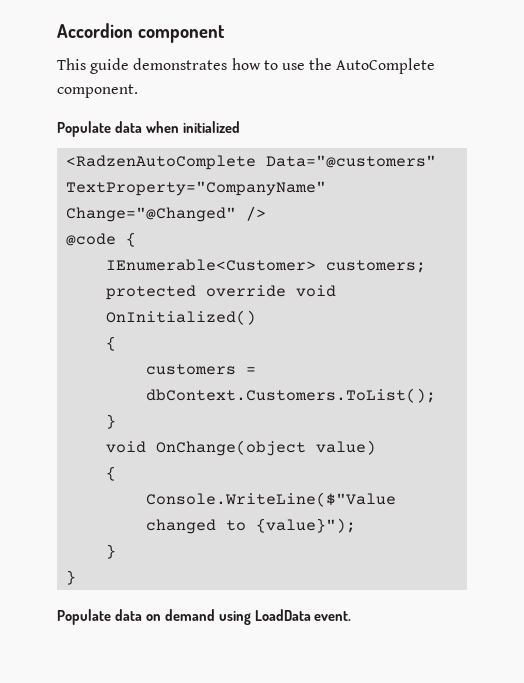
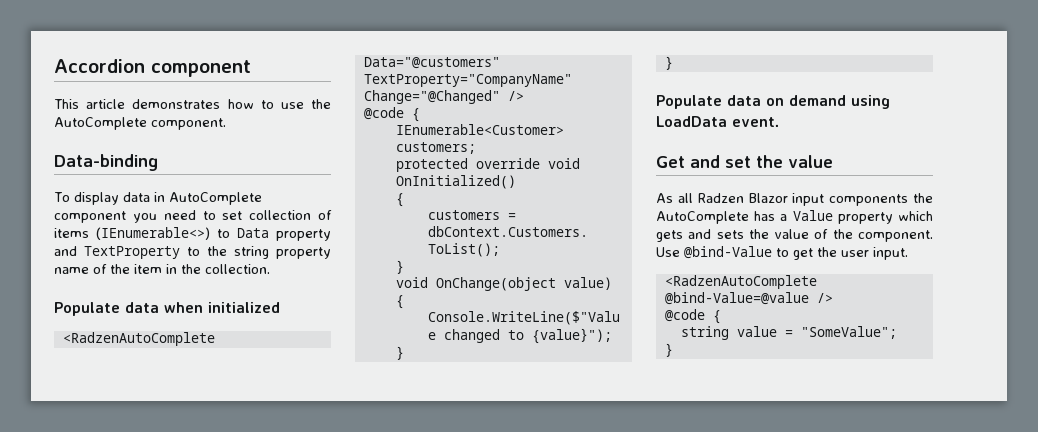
- This guide demonstrates how to use the AutoComplete component.
+ This article demonstrates how to use the AutoComplete component.
+ Data-binding
+ To display data in AutoComplete component you need to set collection of items (IEnumerable<>) to Data property and TextProperty to the string property name of the item in the collection.
+ Get and set the value
+ As all Radzen Blazor input components the AutoComplete has a Value property which gets and sets the value of the component. Use @bind-Value to get the user input.
+ <RadzenAutoComplete @bind-Value=@value />
+ @code {
+ string value = "SomeValue";
+ }

